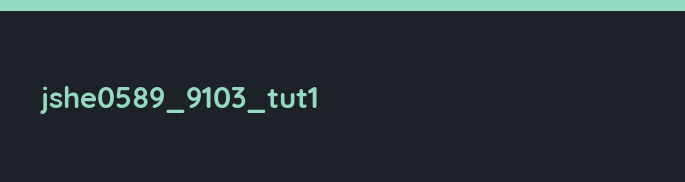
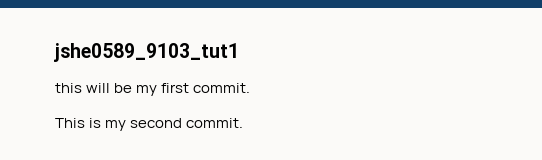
+ this will be my first commit.
+ This is my second commit.

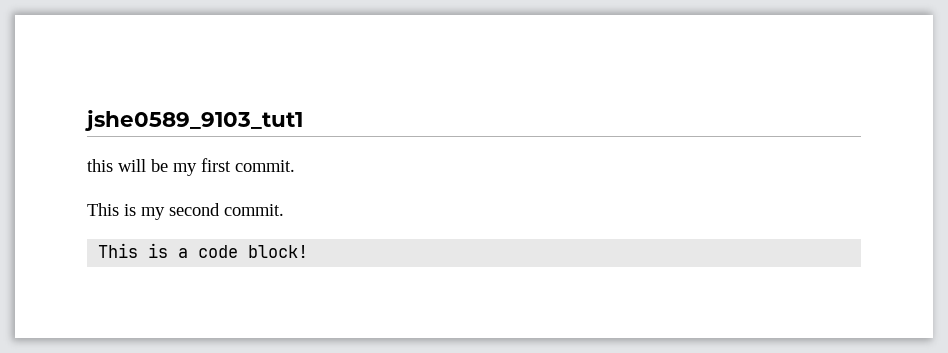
+ This is a code block!

